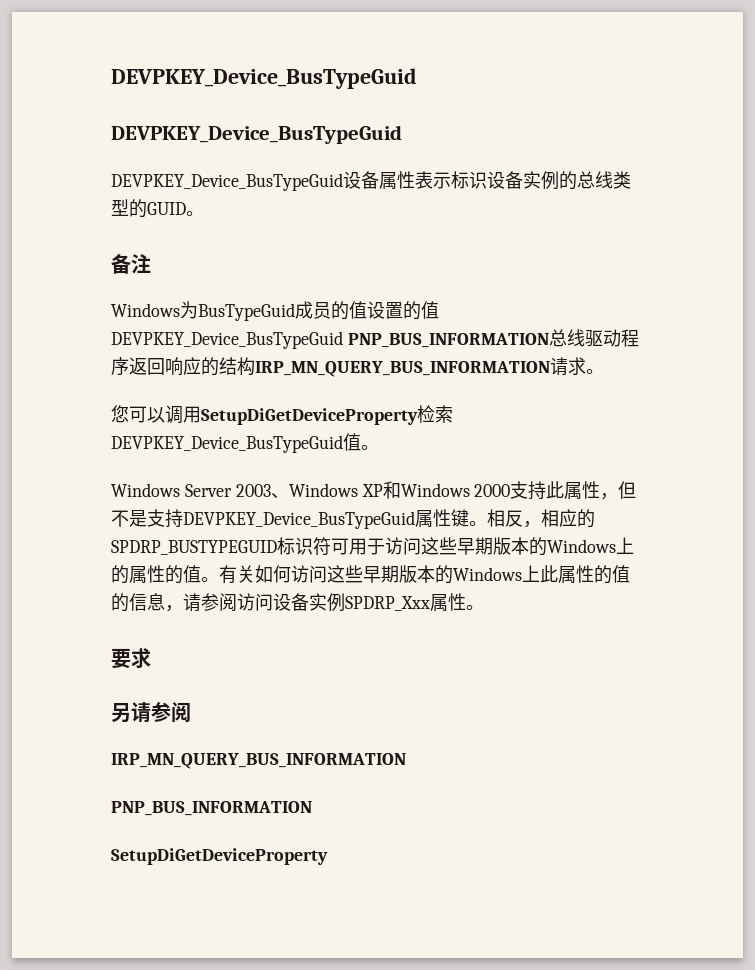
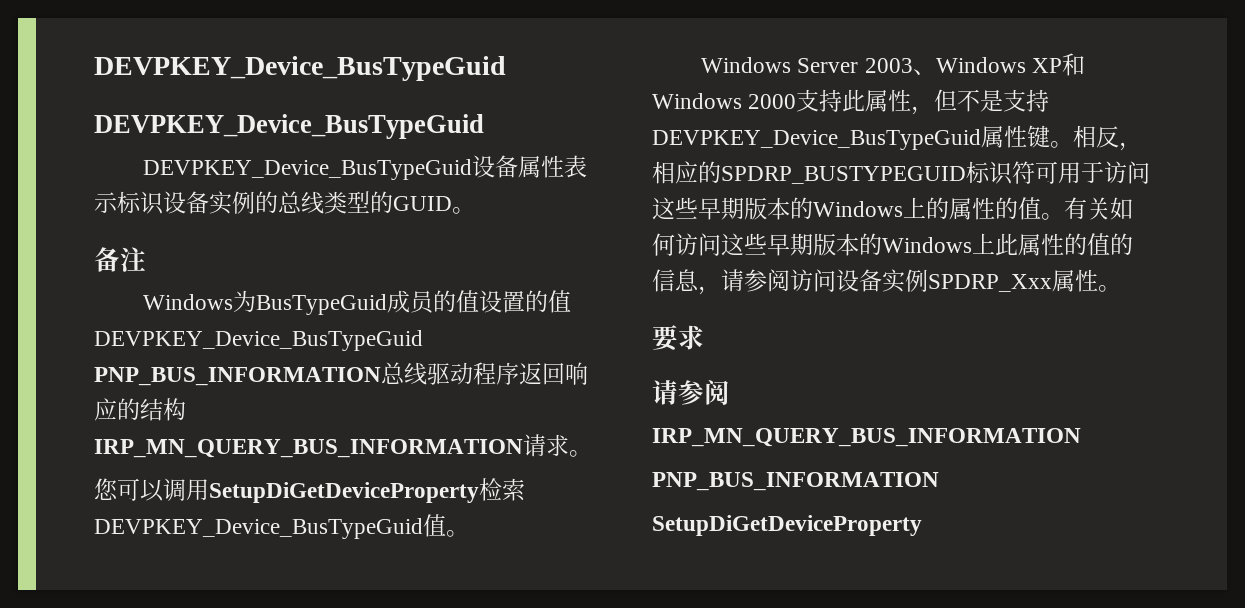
  要求
- 另请参阅
+ 请参阅

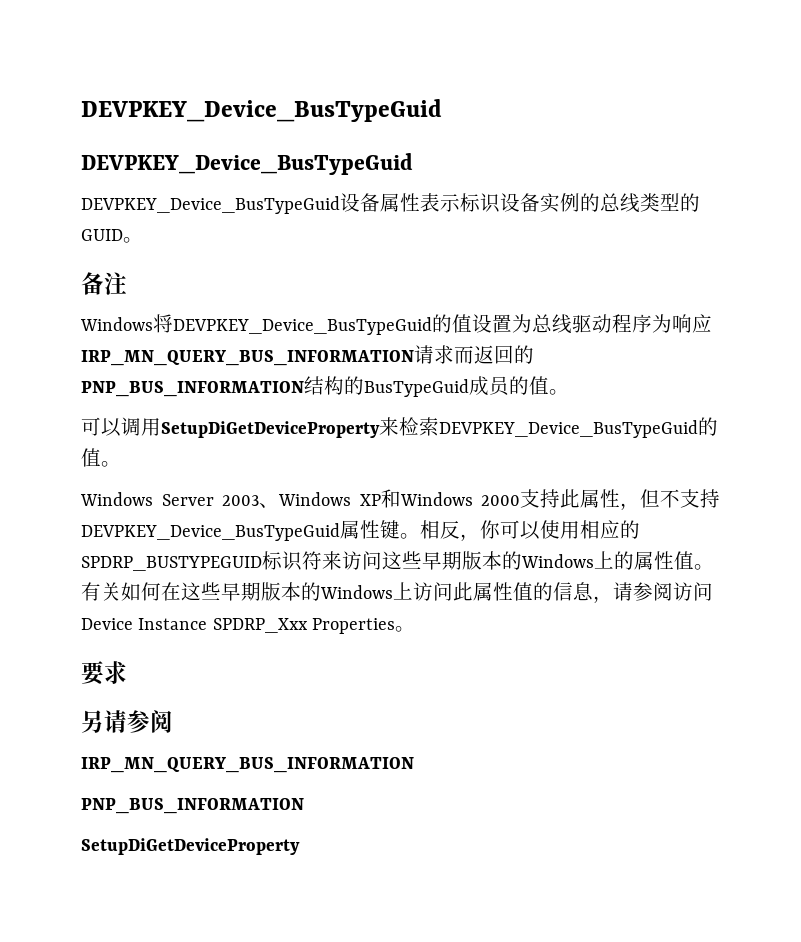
- Windows为BusTypeGuid成员的值设置的值DEVPKEY_Device_BusTypeGuid PNP_BUS_INFORMATION总线驱动程序返回响应的结构IRP_MN_QUERY_BUS_INFORMATION请求。
- 您可以调用SetupDiGetDeviceProperty检索DEVPKEY_Device_BusTypeGuid值。
+ Windows将DEVPKEY_Device_BusTypeGuid的值设置为总线驱动程序为响应IRP_MN_QUERY_BUS_INFORMATION请求而返回的PNP_BUS_INFORMATION结构的BusTypeGuid成员的值。
+ 可以调用SetupDiGetDeviceProperty来检索DEVPKEY_Device_BusTypeGuid的值。
- Windows Server 2003、Windows XP和Windows 2000支持此属性，但不是支持DEVPKEY_Device_BusTypeGuid属性键。
+ Windows Server 2003、Windows XP和Windows 2000支持此属性，但不支持DEVPKEY_Device_BusTypeGuid属性键。
- 相反，相应的SPDRP_BUSTYPEGUID标识符可用于访问这些早期版本的Windows上的属性的值。
+ 相反，你可以使用相应的SPDRP_BUSTYPEGUID标识符来访问这些早期版本的Windows上的属性值。
- 有关如何访问这些早期版本的Windows上此属性的值的信息，请参阅访问设备实例SPDRP_Xxx属性。
+ 有关如何在这些早期版本的Windows上访问此属性值的信息，请参阅访问Device Instance SPDRP_Xxx Properties。
  要求
- 请参阅
+ 另请参阅

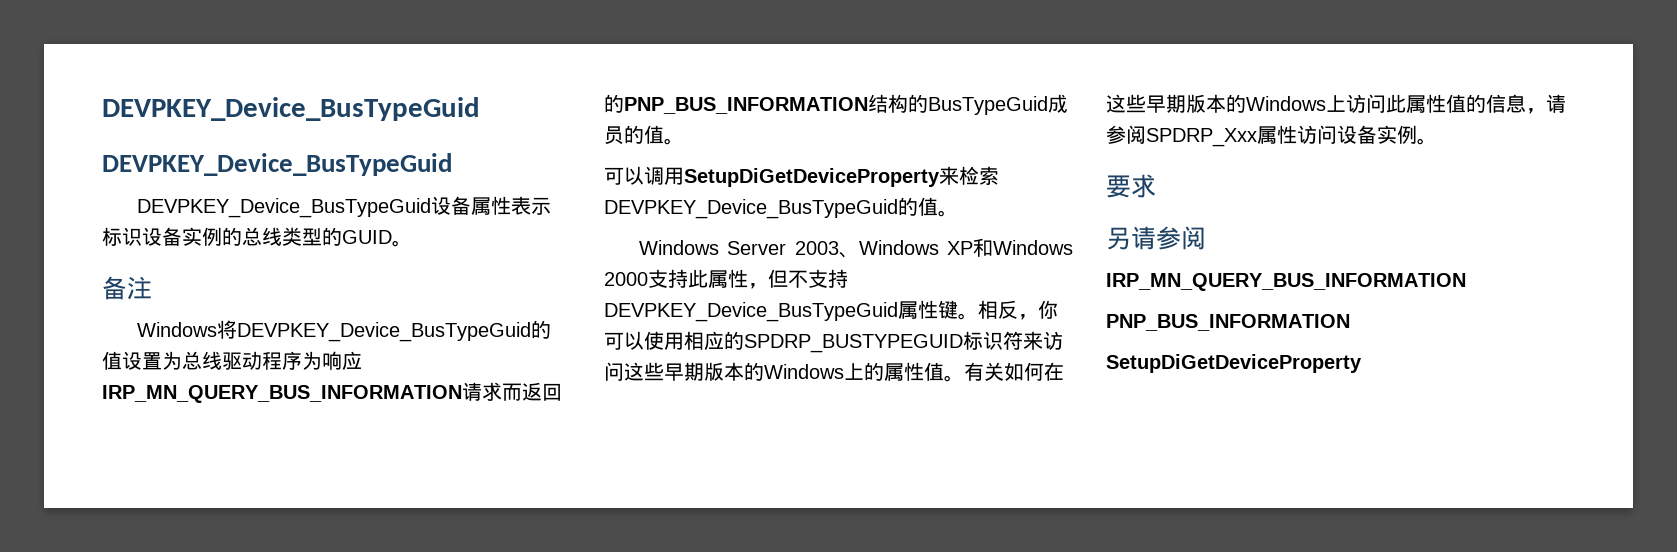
- 有关如何在这些早期版本的Windows上访问此属性值的信息，请参阅访问Device Instance SPDRP_Xxx Properties。
+ 有关如何在这些早期版本的Windows上访问此属性值的信息，请参阅SPDRP_Xxx属性访问设备实例。

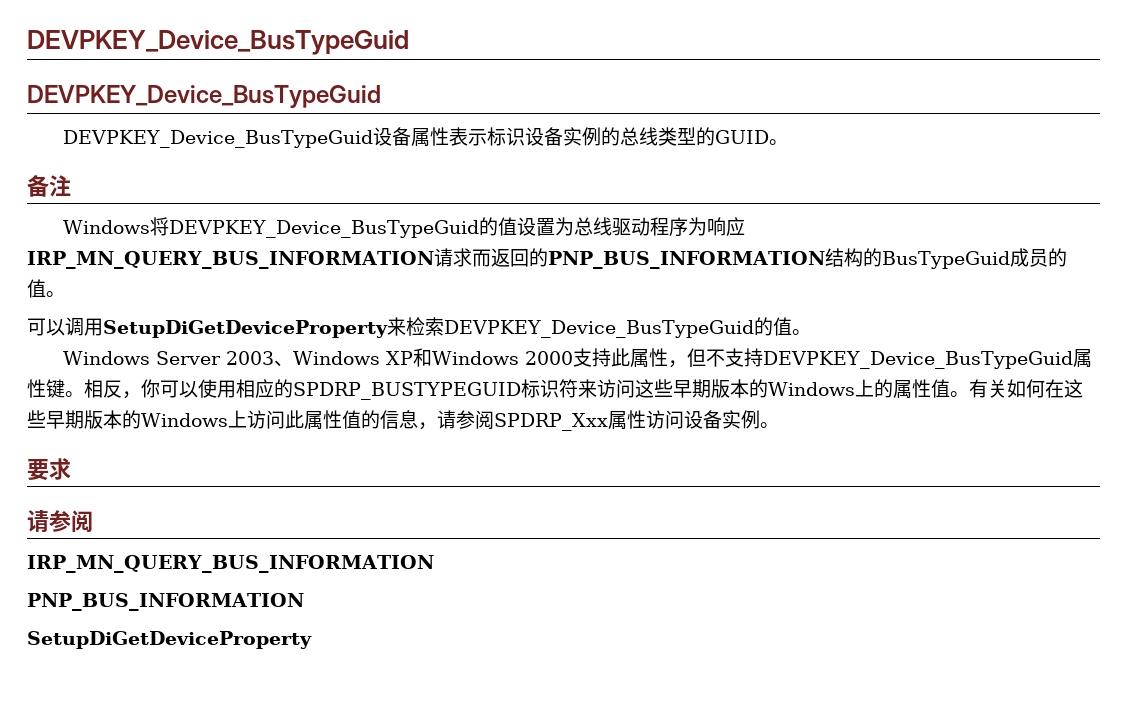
  要求
- 另请参阅
+ 请参阅

